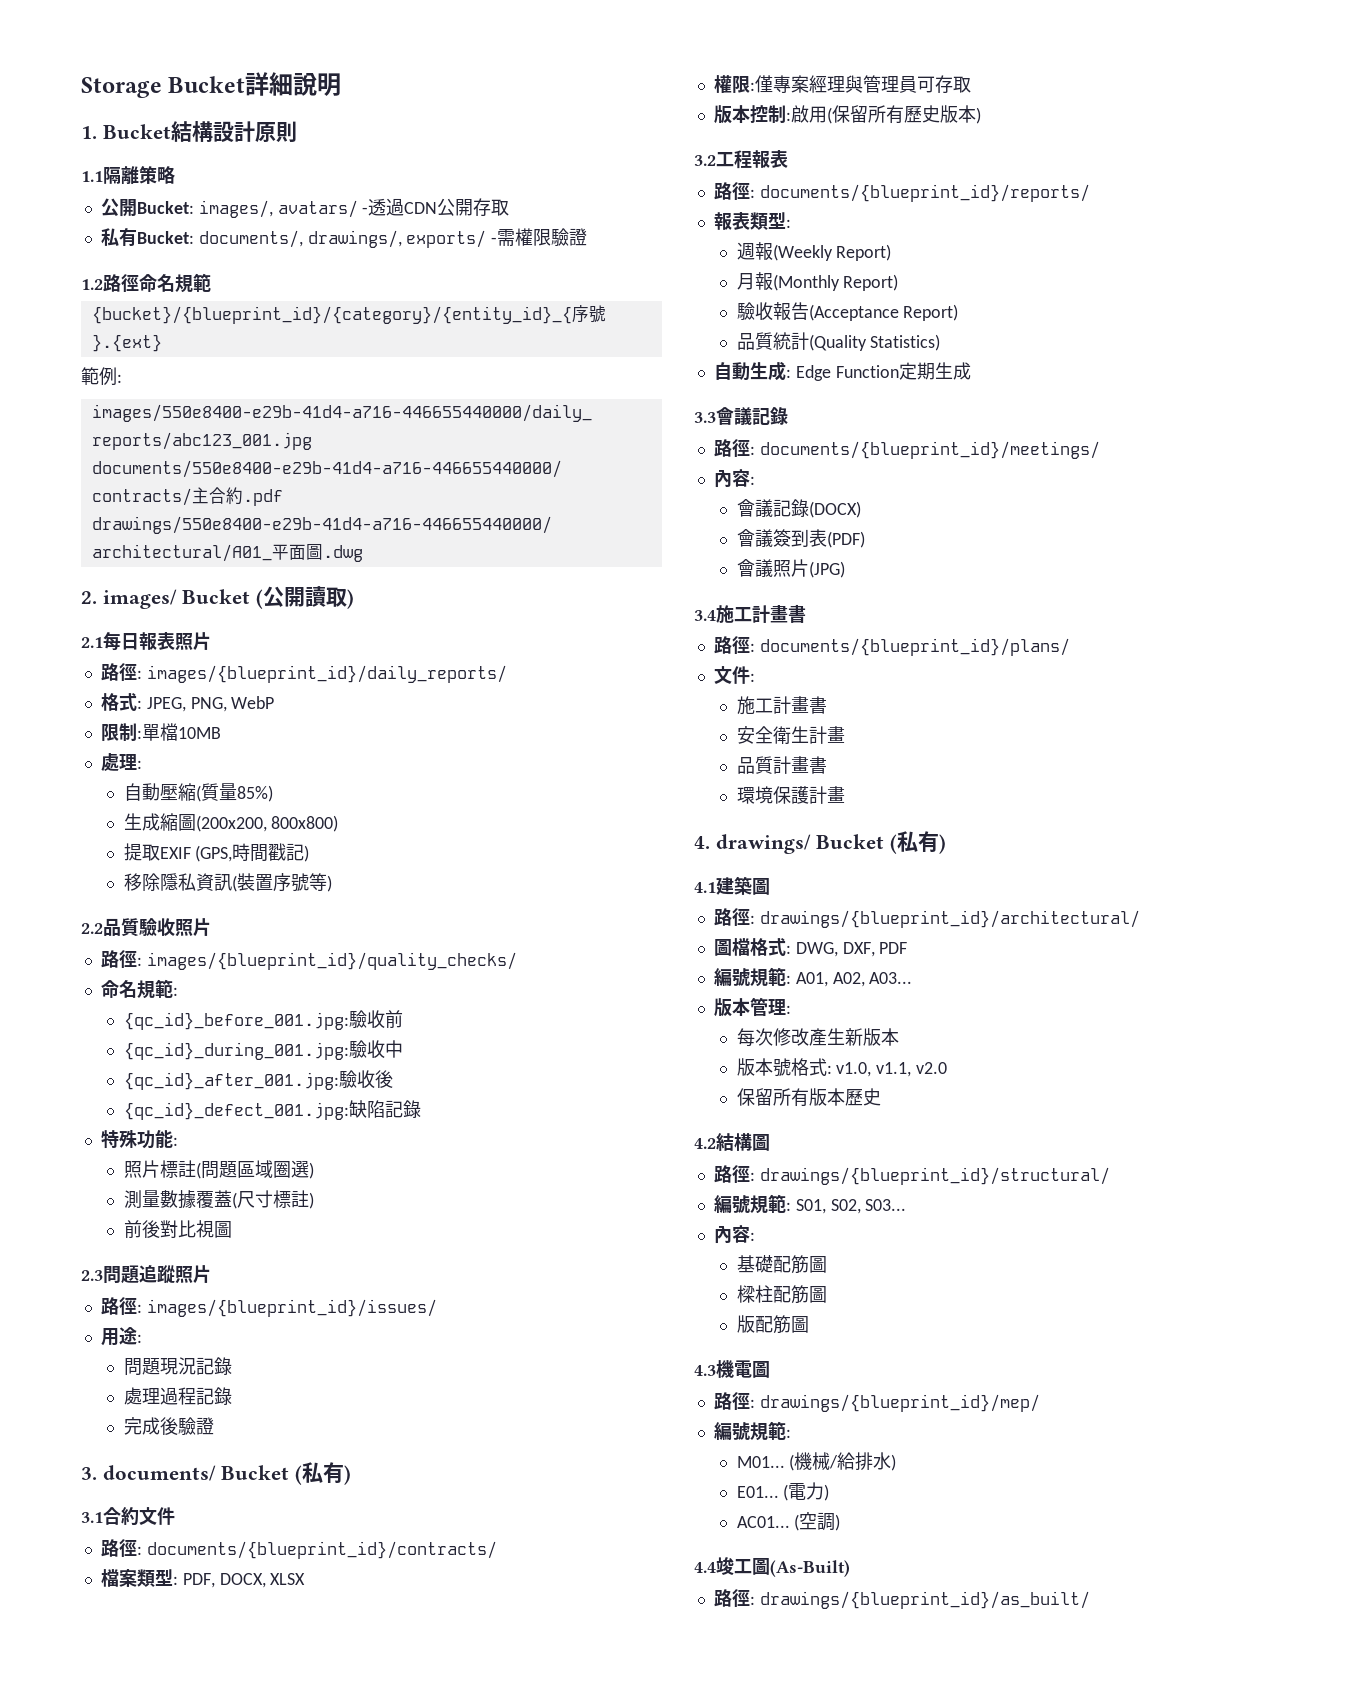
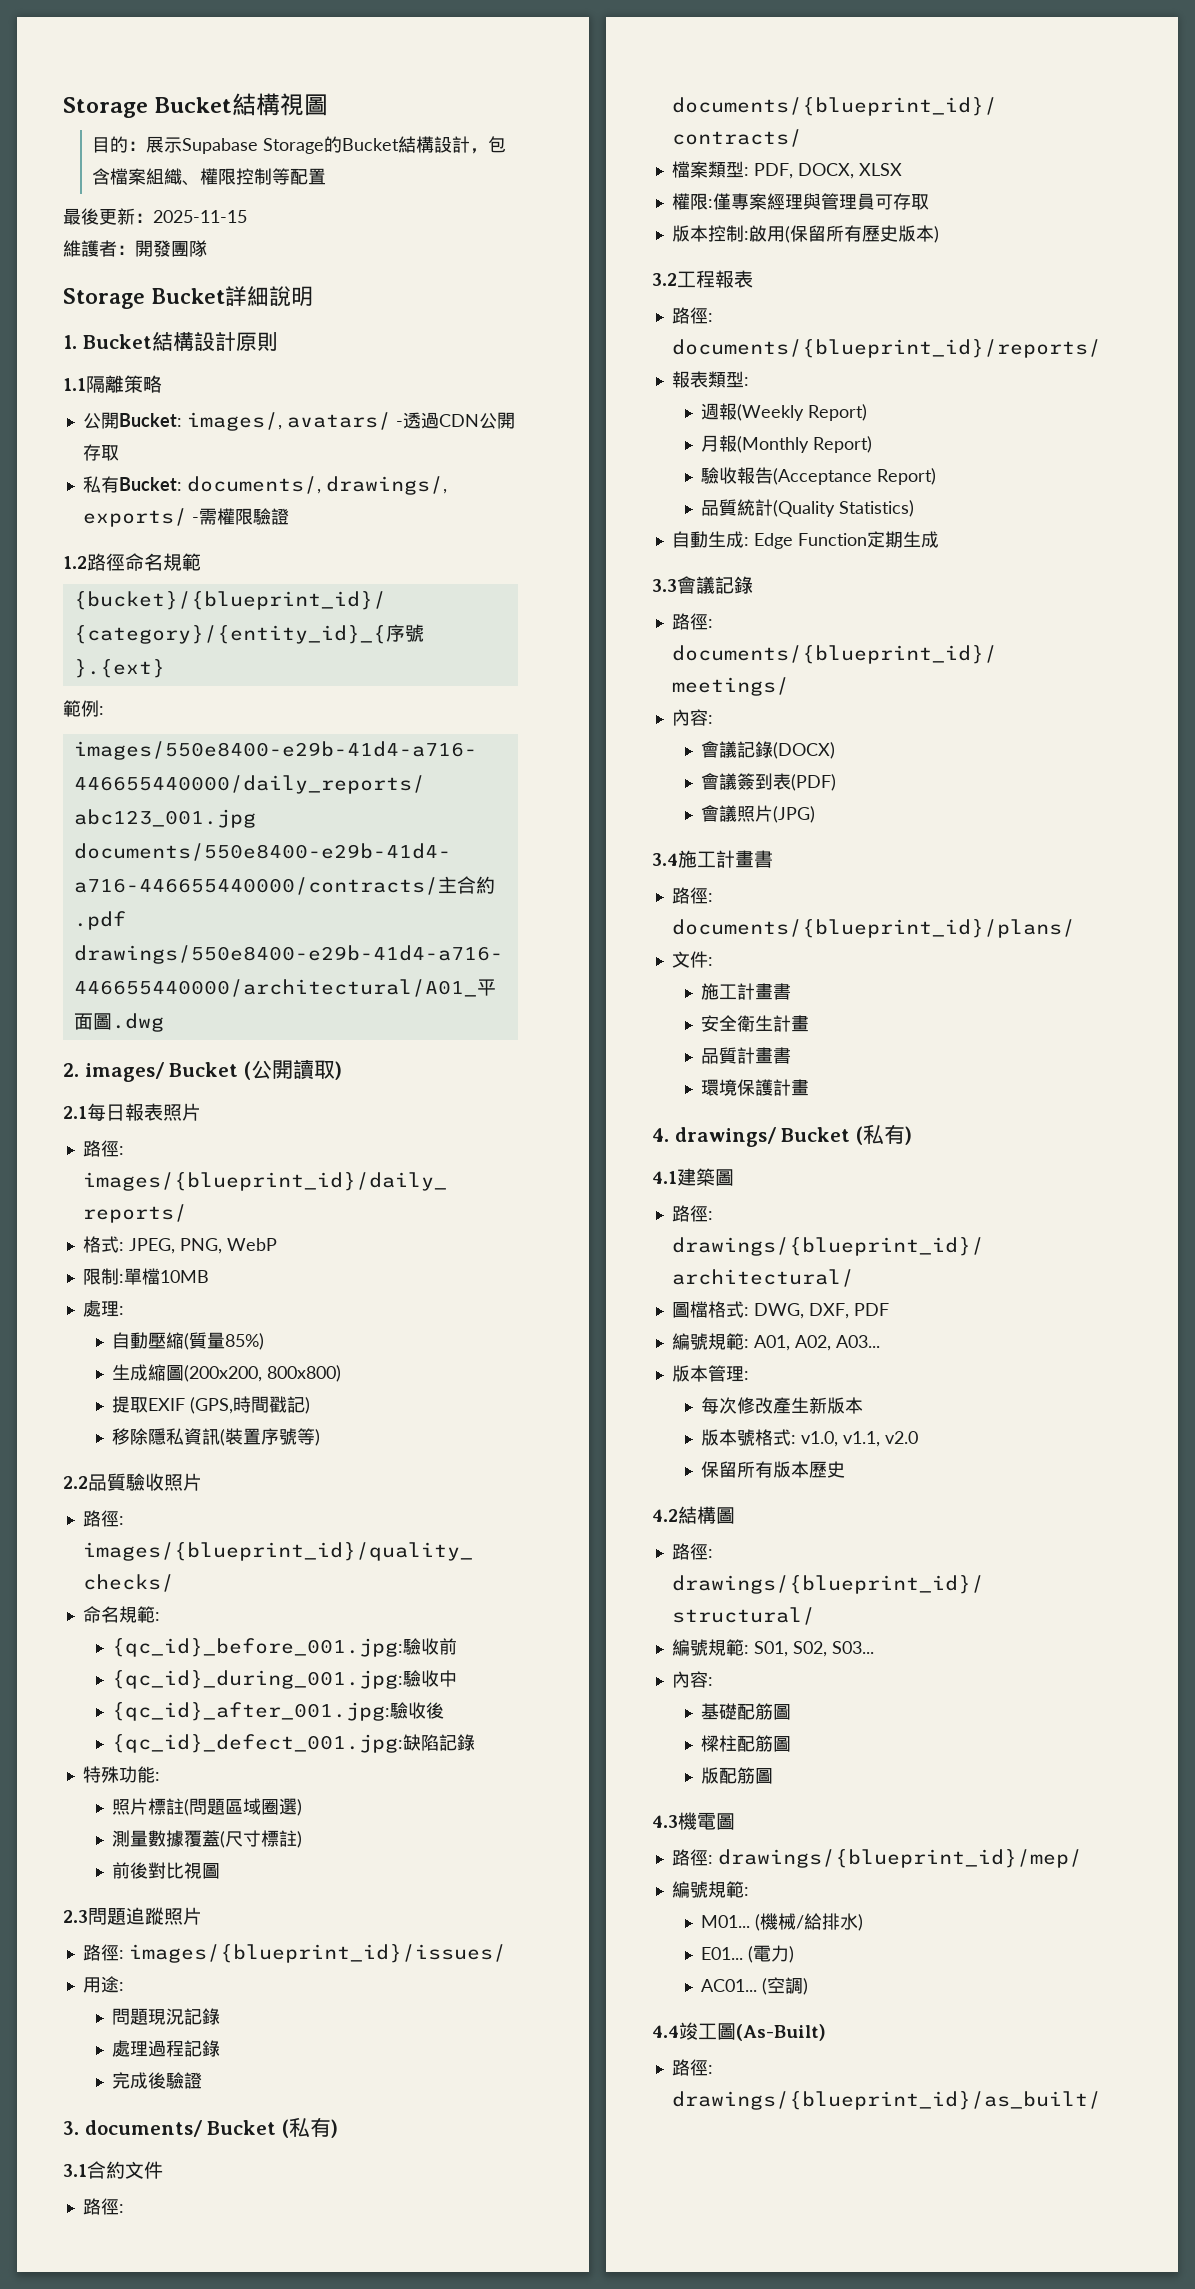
+ Storage Bucket結構視圖
+ 目的：展示Supabase Storage的Bucket結構設計，包含檔案組織、權限控制等配置
+ 最後更新：2025-11-15
+ 維護者：開發團隊

